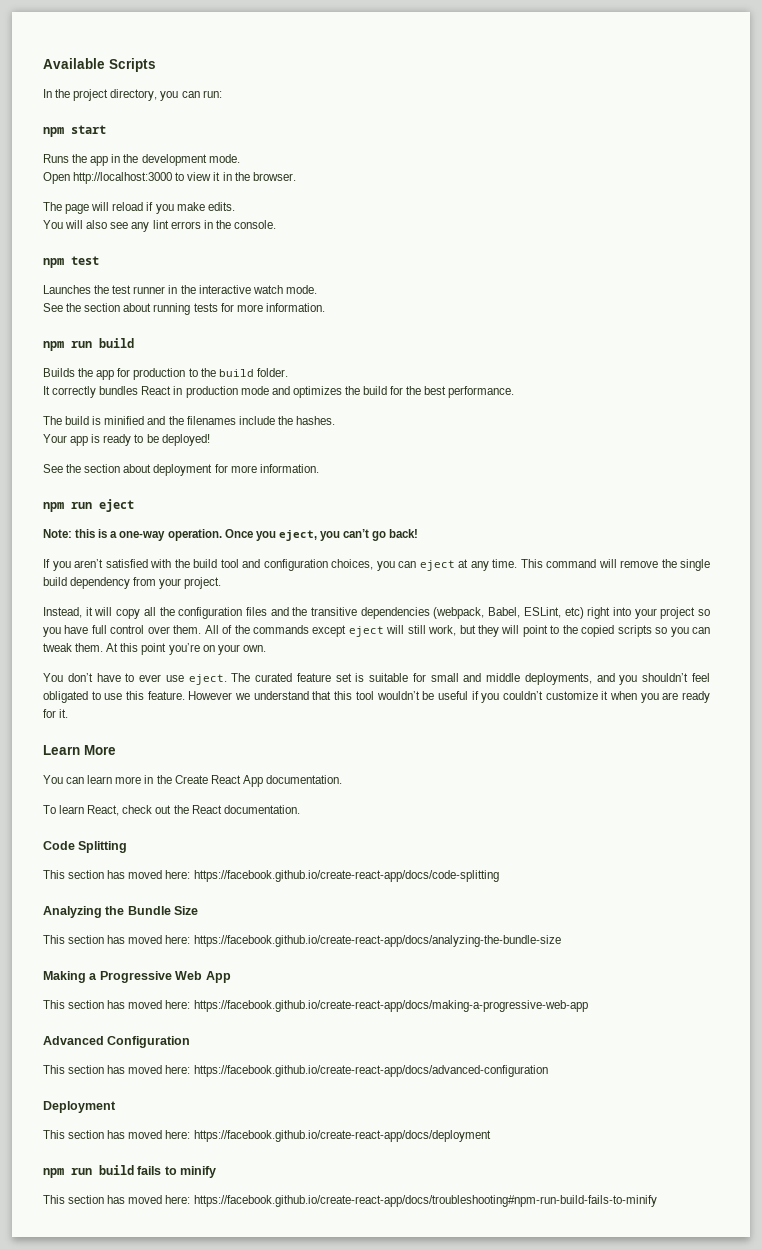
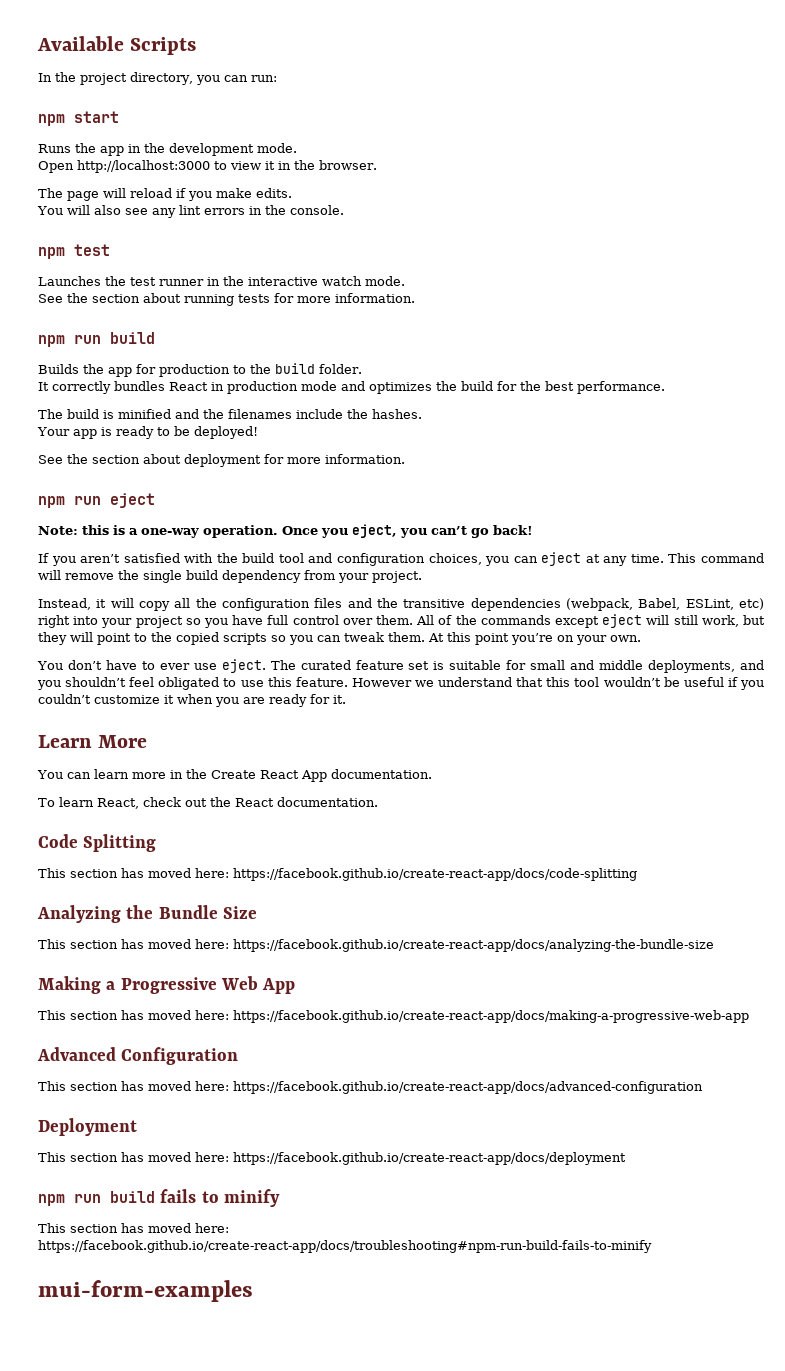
+ mui-form-examples

